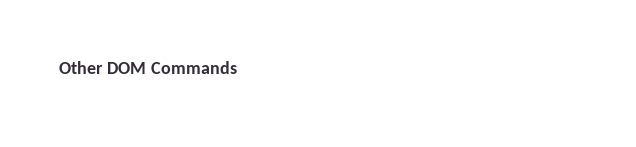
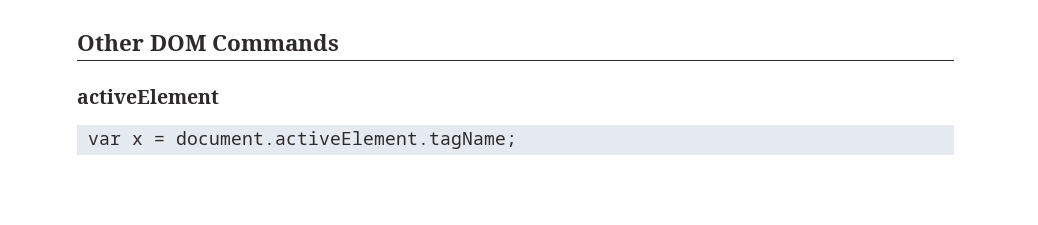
+ activeElement
+ var x = document.activeElement.tagName;

